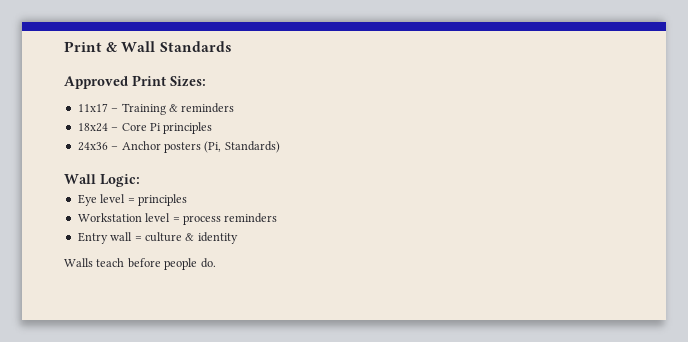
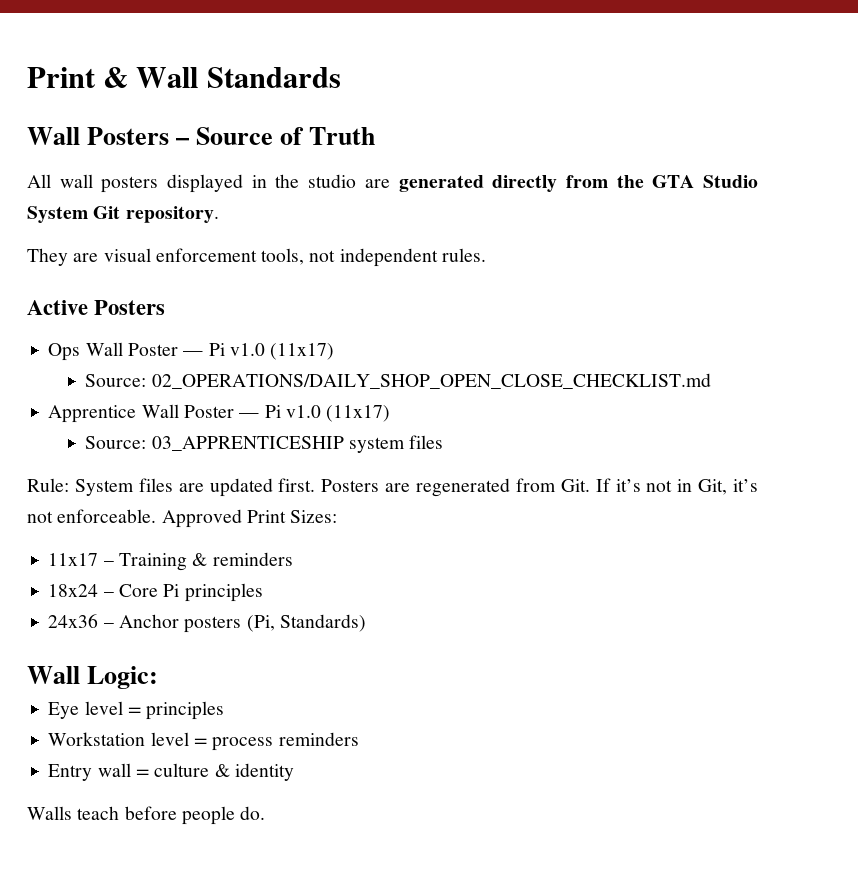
+ Wall Posters – Source of Truth
+ All wall posters displayed in the studio are generated directly from the GTA Studio System Git repository.
+ They are visual enforcement tools, not independent rules.
+ Active Posters
+ Ops Wall Poster — Pi v1.0 (11x17)
+ Source: 02_OPERATIONS/DAILY_SHOP_OPEN_CLOSE_CHECKLIST.md
+ Apprentice Wall Poster — Pi v1.0 (11x17)
+ Source: 03_APPRENTICESHIP system files
+ Rule: System files are updated first. Posters are regenerated from Git. If it’s not in Git, it’s not enforceable.

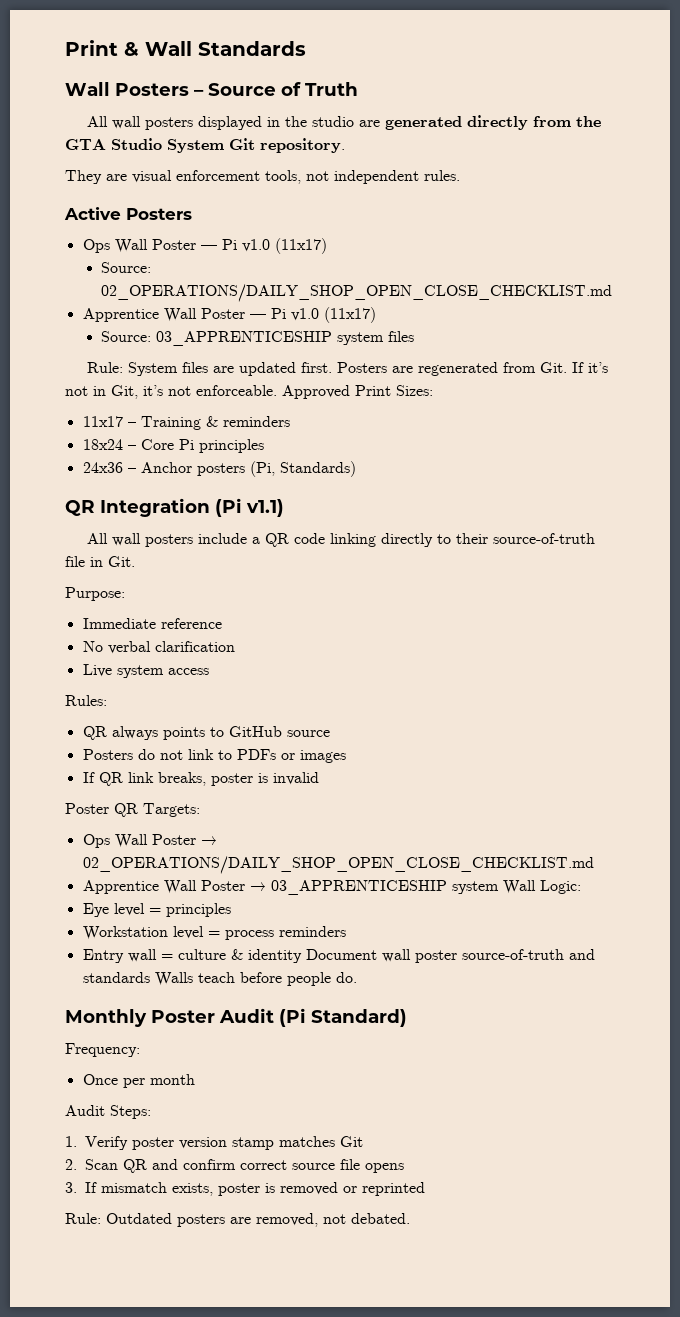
- Wall Logic:
+ QR Integration (Pi v1.1)
+ All wall posters include a QR code linking directly to their source-of-truth file in Git.
+ Purpose:
+ Immediate reference
+ No verbal clarification
+ Live system access
+ Rules:
+ QR always points to GitHub source
+ Posters do not link to PDFs or images
+ If QR link breaks, poster is invalid
+ Poster QR Targets:
+ Ops Wall Poster → 02_OPERATIONS/DAILY_SHOP_OPEN_CLOSE_CHECKLIST.md
+ Apprentice Wall Poster → 03_APPRENTICESHIP system Wall Logic:
- Entry wall = culture & identity
- Walls teach before people do.
+ Entry wall = culture & identity Document wall poster source-of-truth and standards Walls teach before people do.
+ Monthly Poster Audit (Pi Standard)
+ Frequency:
+ Once per month
+ Audit Steps:
+ 1. Verify poster version stamp matches Git
+ 2. Scan QR and confirm correct source file opens
+ 3. If mismatch exists, poster is removed or reprinted
+ Rule: Outdated posters are removed, not debated.

